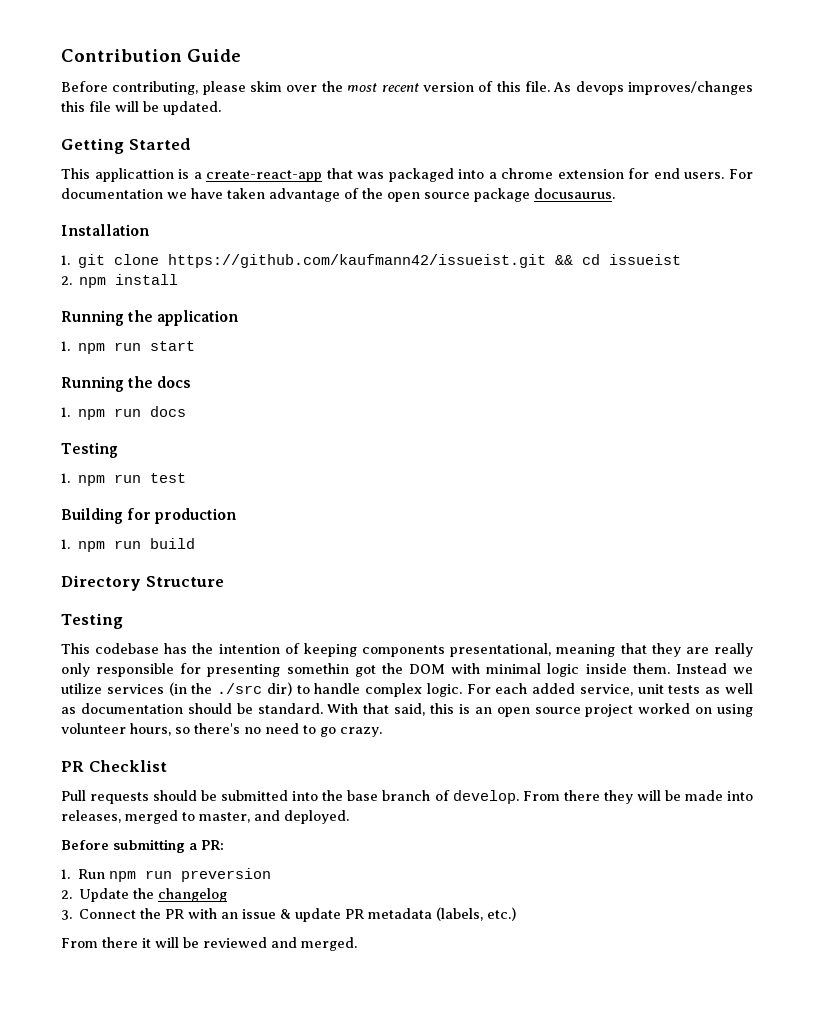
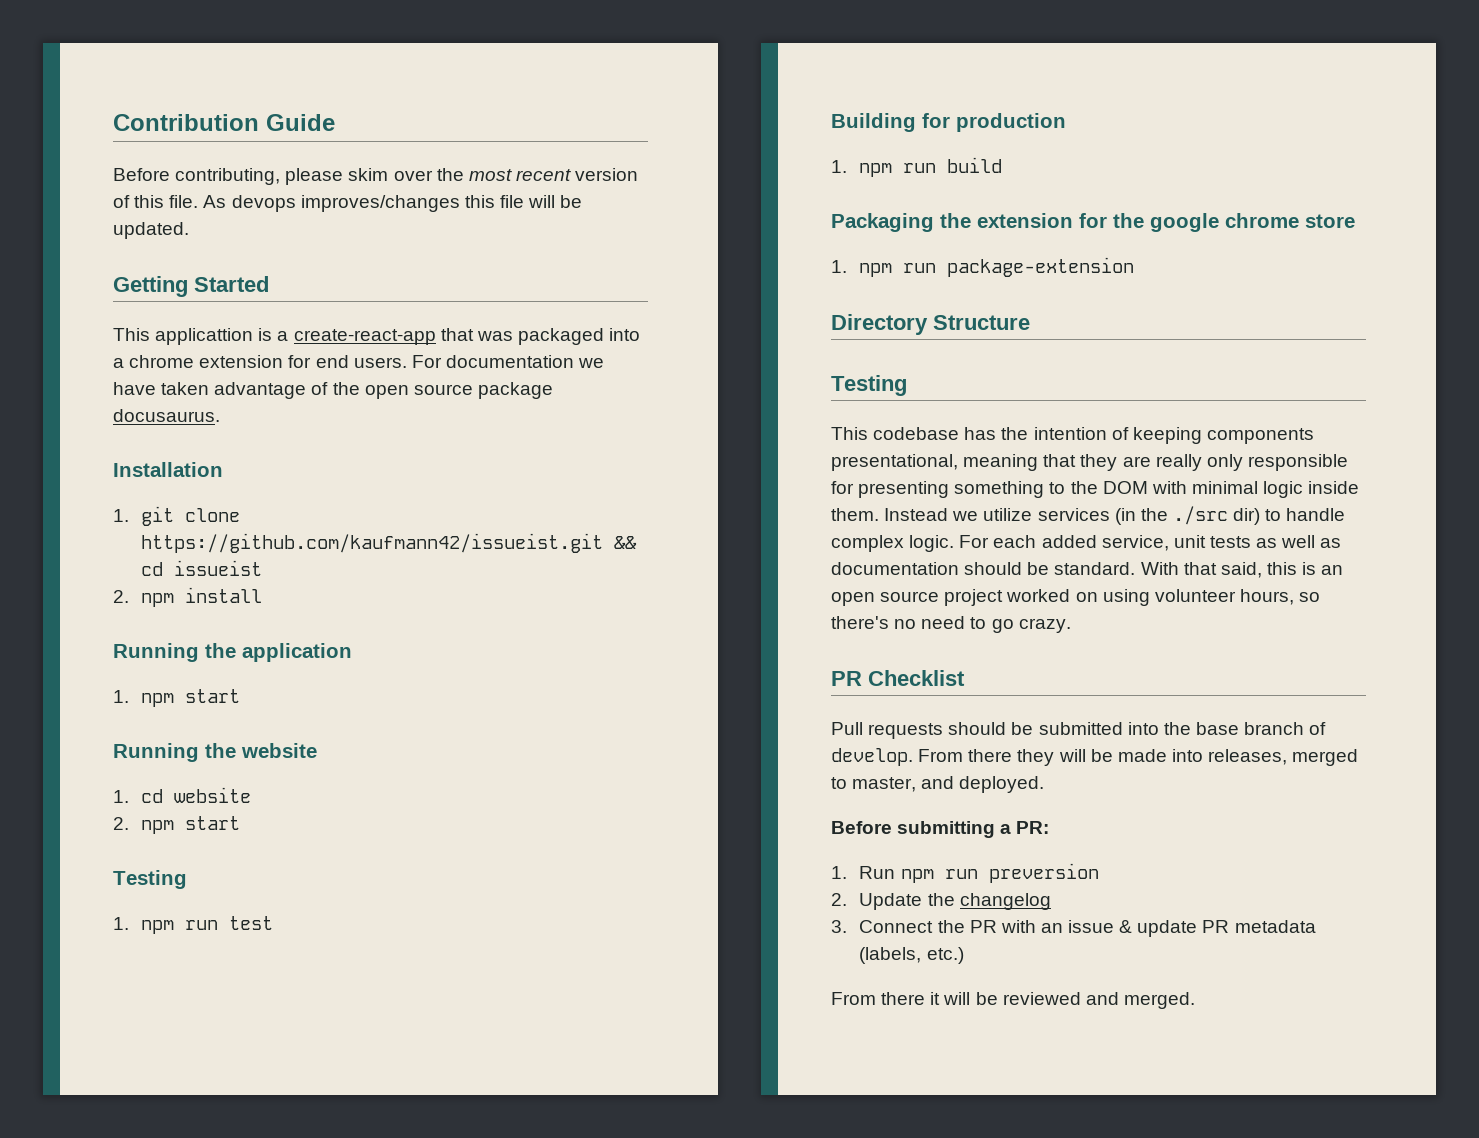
- 1. npm run start
+ 1. npm start
- Running the docs
- 1. npm run docs
+ Running the website
+ 1. cd website
+ 2. npm start
+ Packaging the extension for the google chrome store
+ 1. npm run package-extension
- This codebase has the intention of keeping components presentational, meaning that they are really only responsible for presenting somethin got the DOM with minimal logic inside them.
+ This codebase has the intention of keeping components presentational, meaning that they are really only responsible for presenting something to the DOM with minimal logic inside them.

